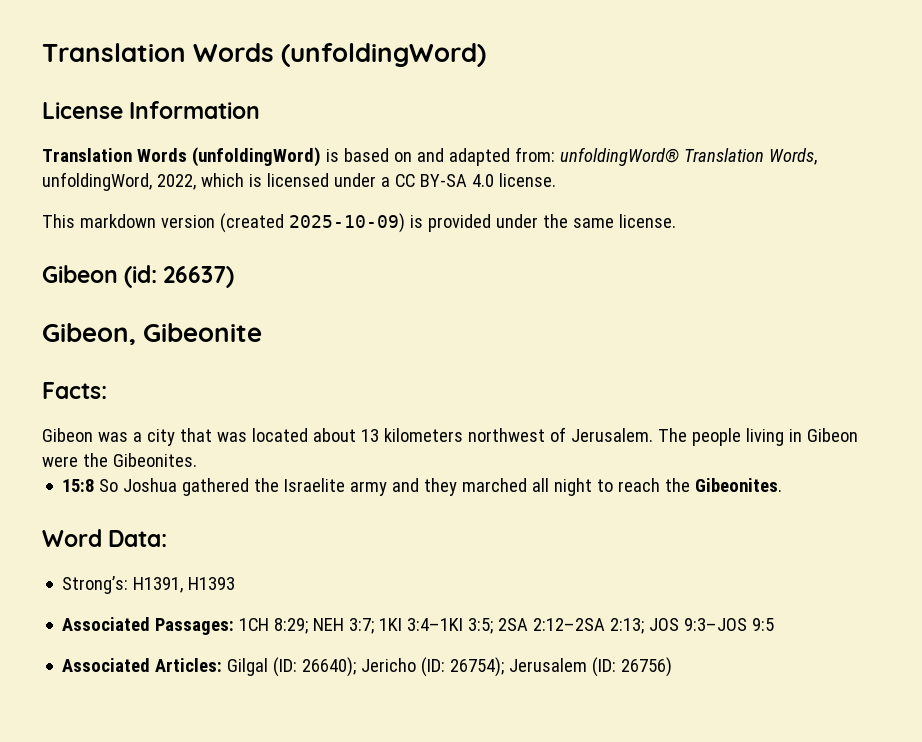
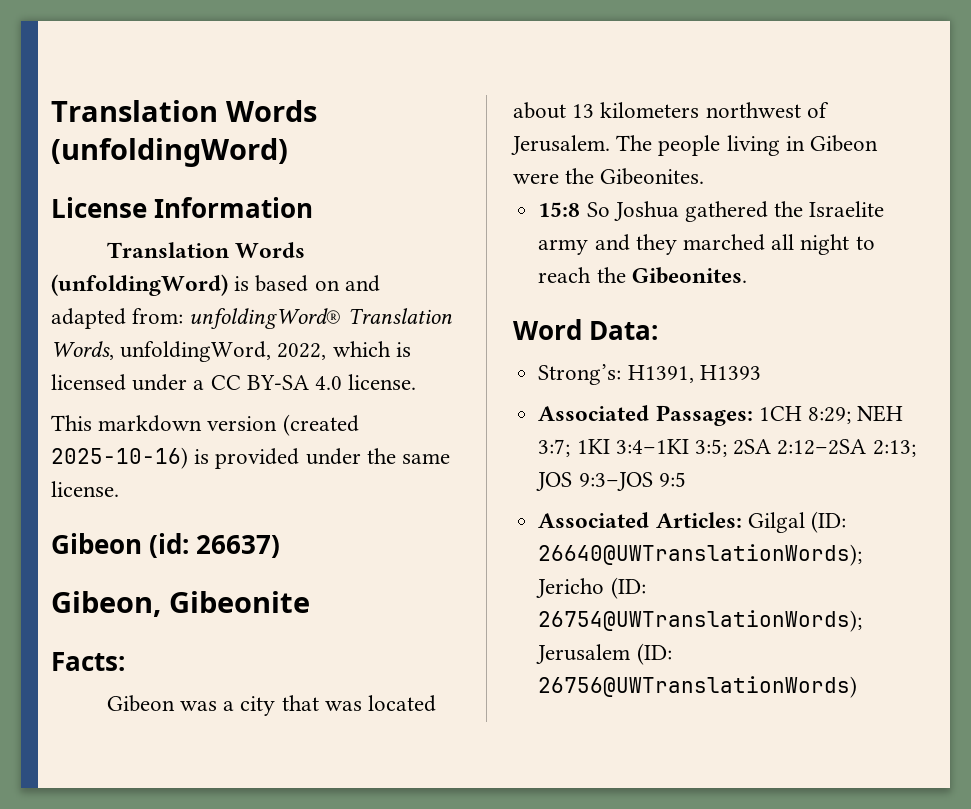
- This markdown version (created 2025-10-09) is provided under the same license.
+ This markdown version (created 2025-10-16) is provided under the same license.
- Associated Articles: Gilgal (ID: 26640); Jericho (ID: 26754); Jerusalem (ID: 26756)
+ Associated Articles: Gilgal (ID: 26640@UWTranslationWords); Jericho (ID: 26754@UWTranslationWords); Jerusalem (ID: 26756@UWTranslationWords)

